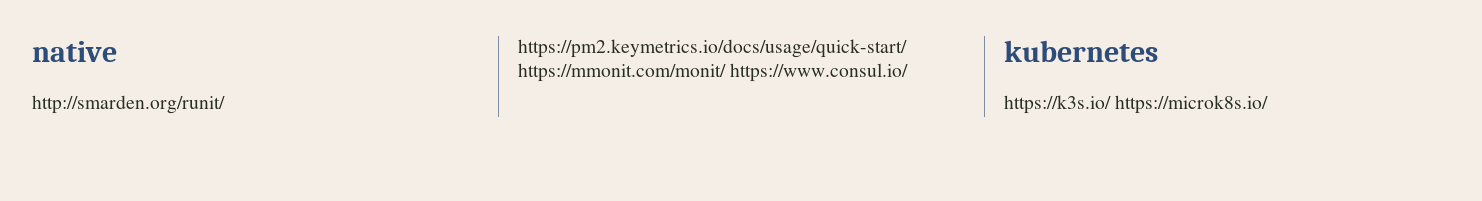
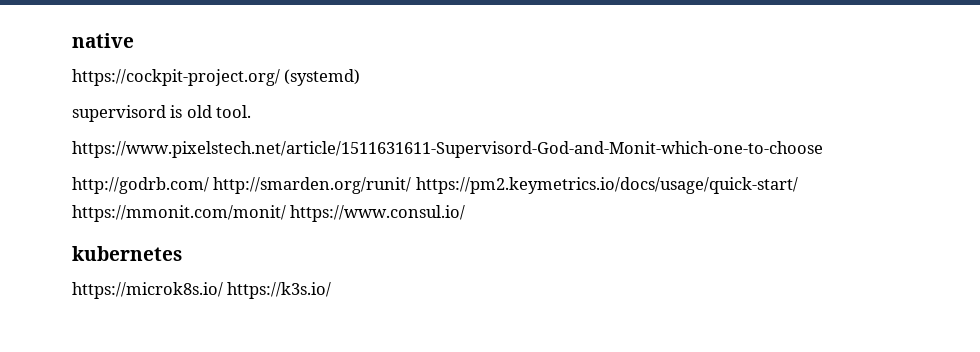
- http://smarden.org/runit/ https://pm2.keymetrics.io/docs/usage/quick-start/ https://mmonit.com/monit/ https://www.consul.io/
+ https://cockpit-project.org/ (systemd)
+ supervisord is old tool.
+ https://www.pixelstech.net/article/1511631611-Supervisord-God-and-Monit-which-one-to-choose
+ http://godrb.com/ http://smarden.org/runit/ https://pm2.keymetrics.io/docs/usage/quick-start/ https://mmonit.com/monit/ https://www.consul.io/
- https://k3s.io/ https://microk8s.io/
+ https://microk8s.io/ https://k3s.io/

